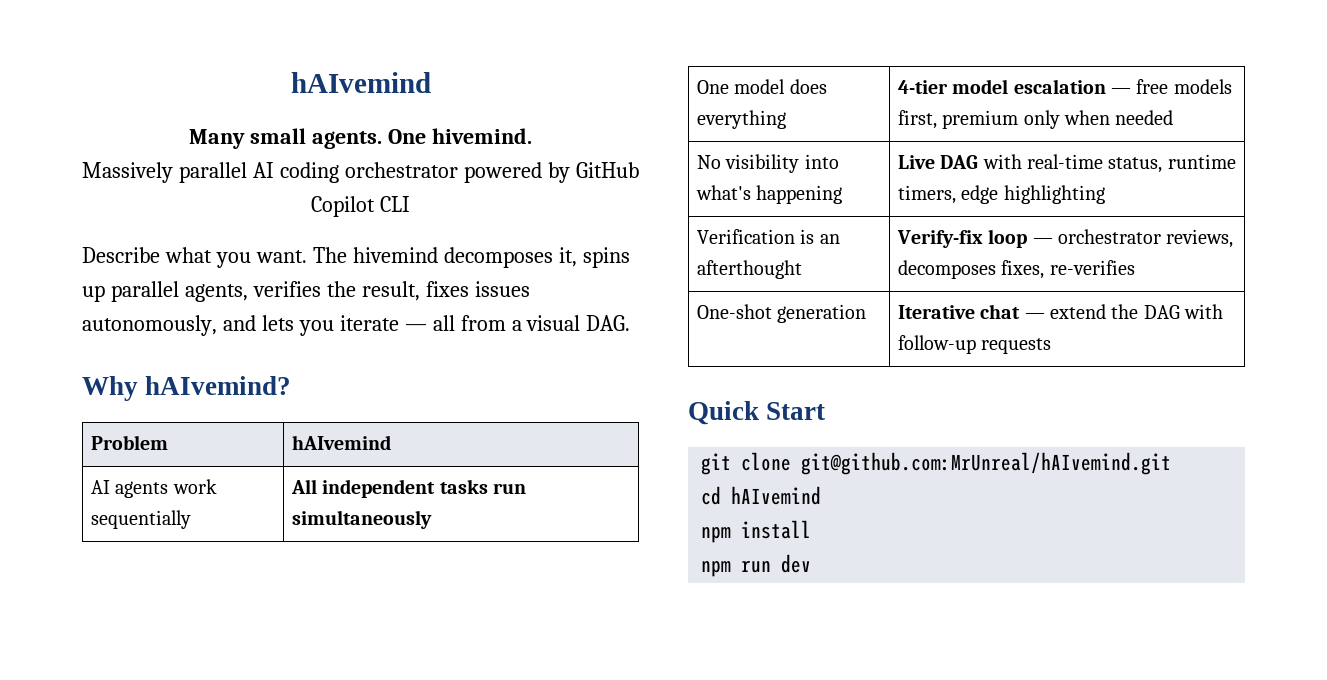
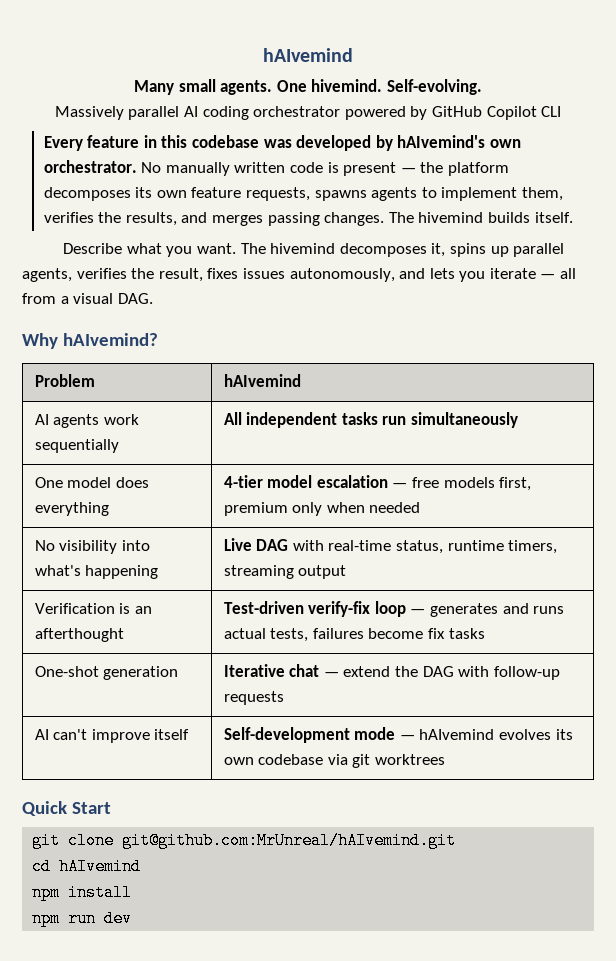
+ Self-evolving.
+ Every feature in this codebase was developed by hAIvemind's own orchestrator. No manually written code is present — the platform decomposes its own feature requests, spawns agents to implement them, verifies the results, and merges passing changes. The hivemind builds itself.
- No visibility into what's happening | Live DAG with real-time status, runtime timers, edge highlighting
+ No visibility into what's happening | Live DAG with real-time status, runtime timers, streaming output
- Verification is an afterthought | Verify-fix loop — orchestrator reviews, decomposes fixes, re-verifies
+ Verification is an afterthought | Test-driven verify-fix loop — generates and runs actual tests, failures become fix tasks
+ AI can't improve itself | Self-development mode — hAIvemind evolves its own codebase via git worktrees

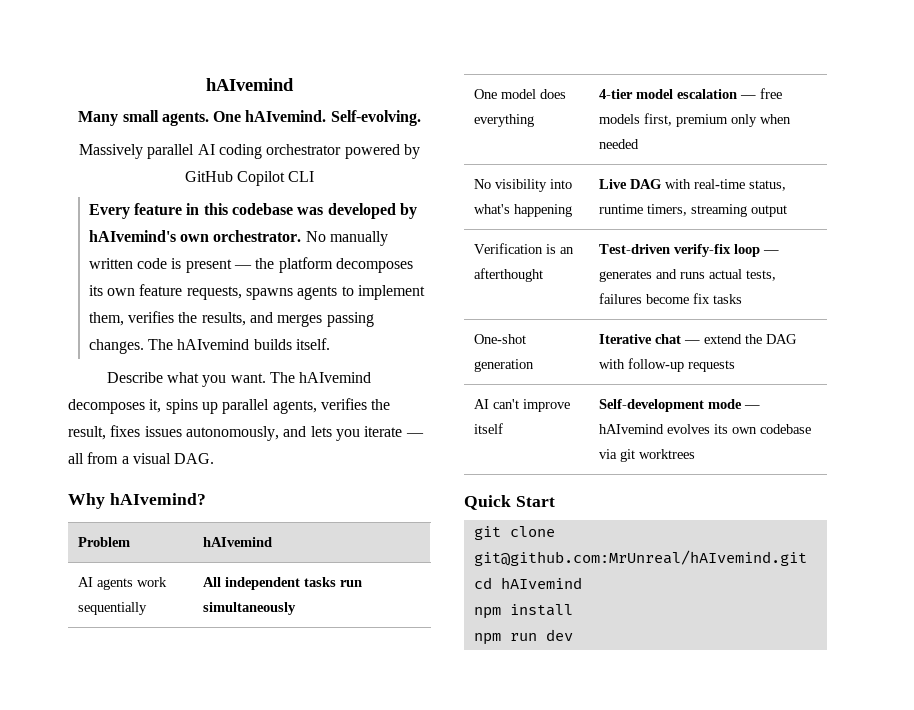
- One hivemind.
+ One hAIvemind.
- The hivemind builds itself.
+ The hAIvemind builds itself.
- The hivemind decomposes it, spins up parallel agents, verifies the result, fixes issues autonomously, and lets you iterate — all from a visual DAG.
+ The hAIvemind decomposes it, spins up parallel agents, verifies the result, fixes issues autonomously, and lets you iterate — all from a visual DAG.

